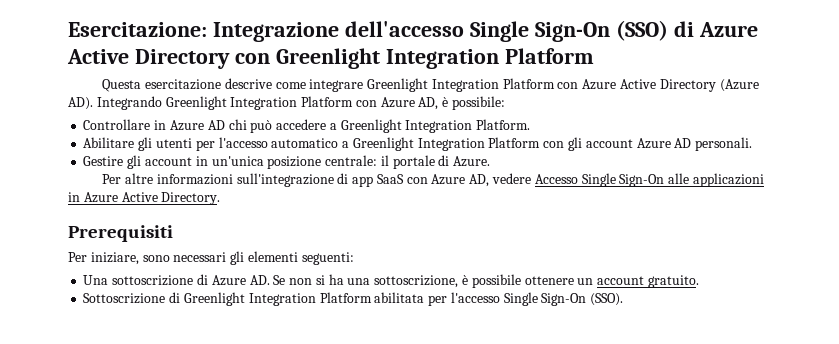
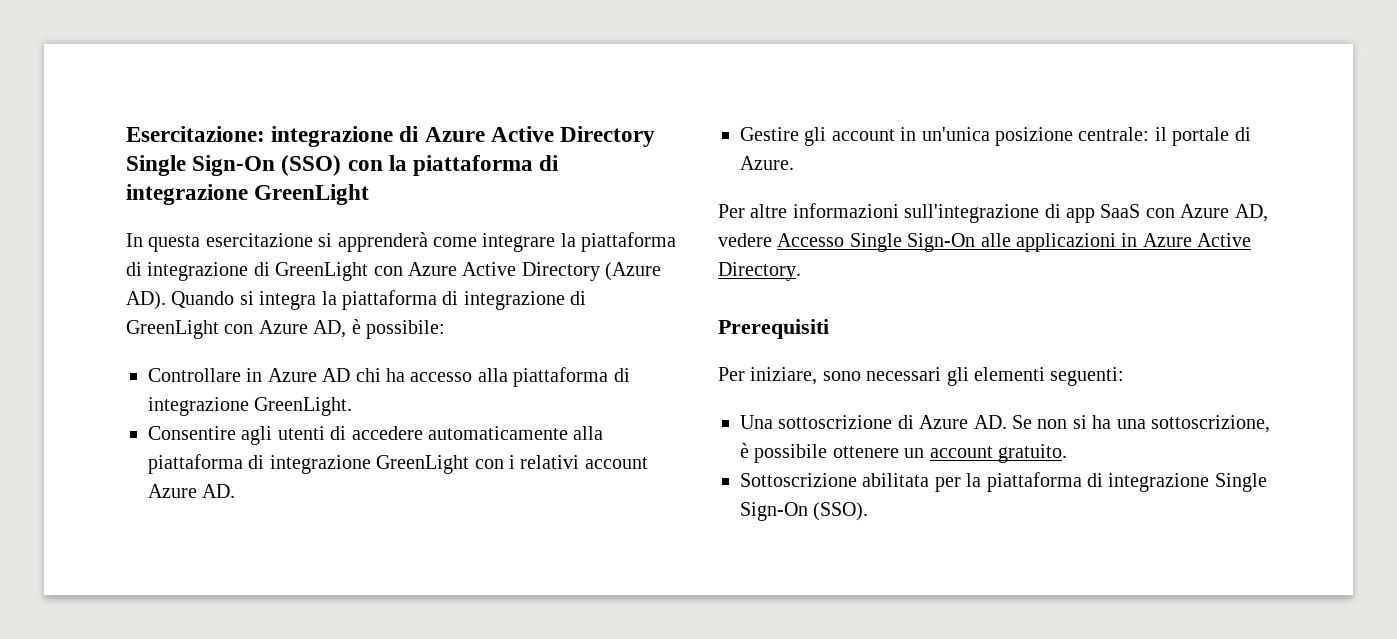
- Esercitazione: Integrazione dell'accesso Single Sign-On (SSO) di Azure Active Directory con Greenlight Integration Platform
- Questa esercitazione descrive come integrare Greenlight Integration Platform con Azure Active Directory (Azure AD). Integrando Greenlight Integration Platform con Azure AD, è possibile:
+ Esercitazione: integrazione di Azure Active Directory Single Sign-On (SSO) con la piattaforma di integrazione GreenLight
+ In questa esercitazione si apprenderà come integrare la piattaforma di integrazione di GreenLight con Azure Active Directory (Azure AD). Quando si integra la piattaforma di integrazione di GreenLight con Azure AD, è possibile:
- Controllare in Azure AD chi può accedere a Greenlight Integration Platform.
- Abilitare gli utenti per l'accesso automatico a Greenlight Integration Platform con gli account Azure AD personali.
+ Controllare in Azure AD chi ha accesso alla piattaforma di integrazione GreenLight.
+ Consentire agli utenti di accedere automaticamente alla piattaforma di integrazione GreenLight con i relativi account Azure AD.
- Sottoscrizione di Greenlight Integration Platform abilitata per l'accesso Single Sign-On (SSO).
+ Sottoscrizione abilitata per la piattaforma di integrazione Single Sign-On (SSO).

